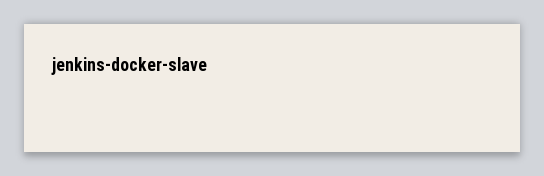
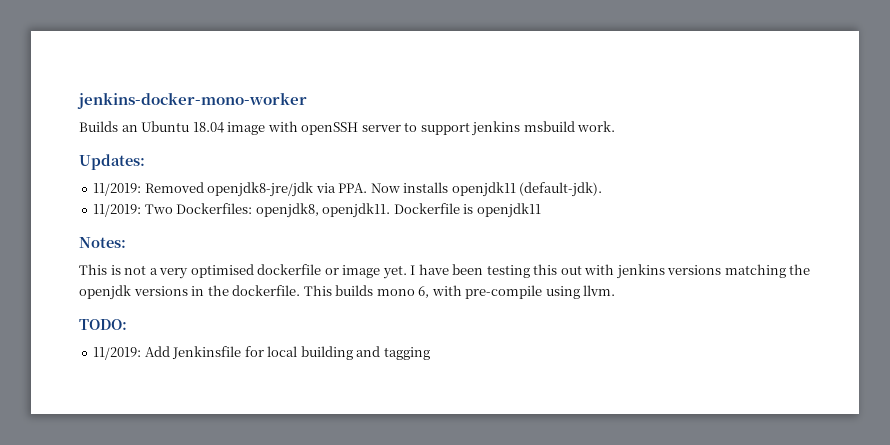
- jenkins-docker-slave
+ jenkins-docker-mono-worker
+ Builds an Ubuntu 18.04 image with openSSH server to support jenkins msbuild work.
+ Updates:
+ 11/2019: Removed openjdk8-jre/jdk via PPA. Now installs openjdk11 (default-jdk).
+ 11/2019: Two Dockerfiles: openjdk8, openjdk11. Dockerfile is openjdk11
+ Notes:
+ This is not a very optimised dockerfile or image yet. I have been testing this out with jenkins versions matching the openjdk versions in the dockerfile. This builds mono 6, with pre-compile using llvm.
+ TODO:
+ 11/2019: Add Jenkinsfile for local building and tagging

